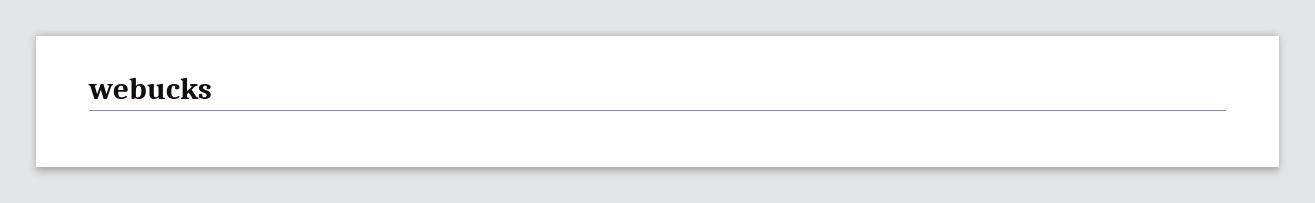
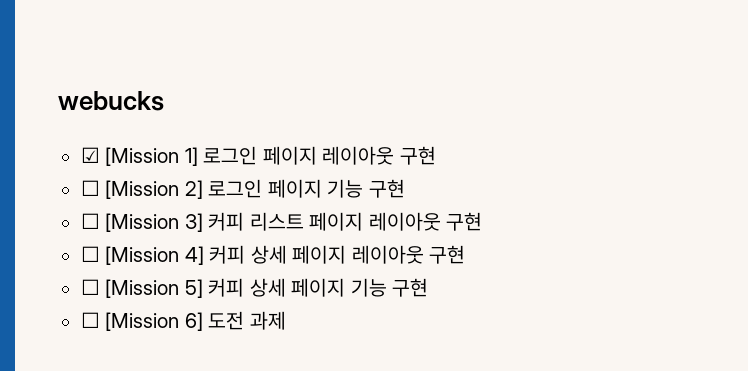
+ ☑ [Mission 1] 로그인 페이지 레이아웃 구현
+ ☐ [Mission 2] 로그인 페이지 기능 구현
+ ☐ [Mission 3] 커피 리스트 페이지 레이아웃 구현
+ ☐ [Mission 4] 커피 상세 페이지 레이아웃 구현
+ ☐ [Mission 5] 커피 상세 페이지 기능 구현
+ ☐ [Mission 6] 도전 과제

